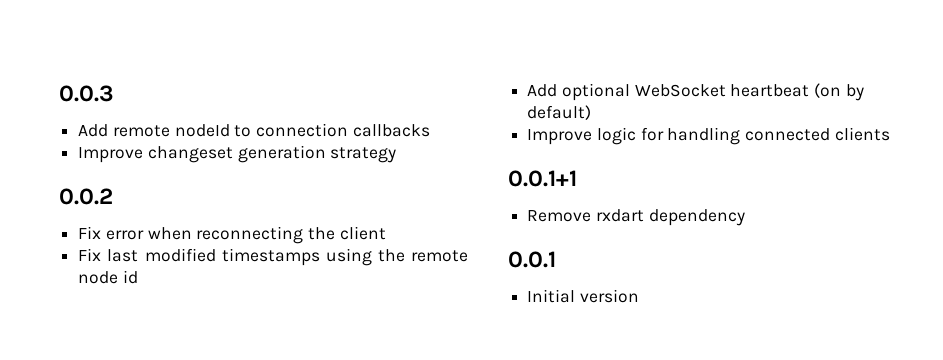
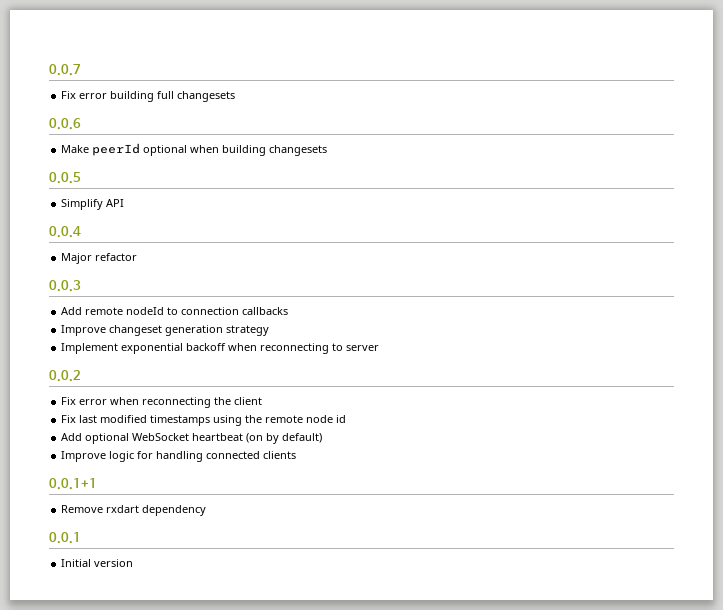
+ 0.0.7
+ Fix error building full changesets
+ 0.0.6
+ Make peerId optional when building changesets
+ 0.0.5
+ Simplify API
+ 0.0.4
+ Major refactor
+ Implement exponential backoff when reconnecting to server

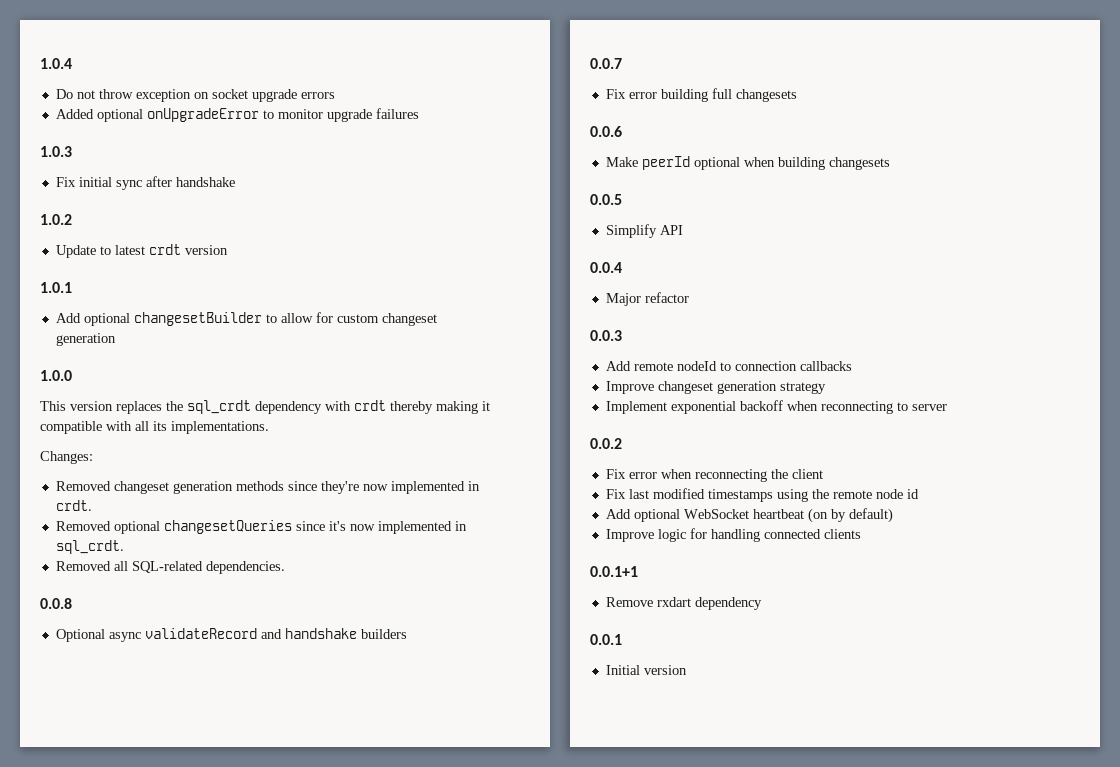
+ 1.0.4
+ Do not throw exception on socket upgrade errors
+ Added optional onUpgradeError to monitor upgrade failures
+ 1.0.3
+ Fix initial sync after handshake
+ 1.0.2
+ Update to latest crdt version
+ 1.0.1
+ Add optional changesetBuilder to allow for custom changeset generation
+ 1.0.0
+ This version replaces the sql_crdt dependency with crdt thereby making it compatible with all its implementations.
+ Changes:
+ Removed changeset generation methods since they're now implemented in crdt.
+ Removed optional changesetQueries since it's now implemented in sql_crdt.
+ Removed all SQL-related dependencies.
+ 0.0.8
+ Optional async validateRecord and handshake builders

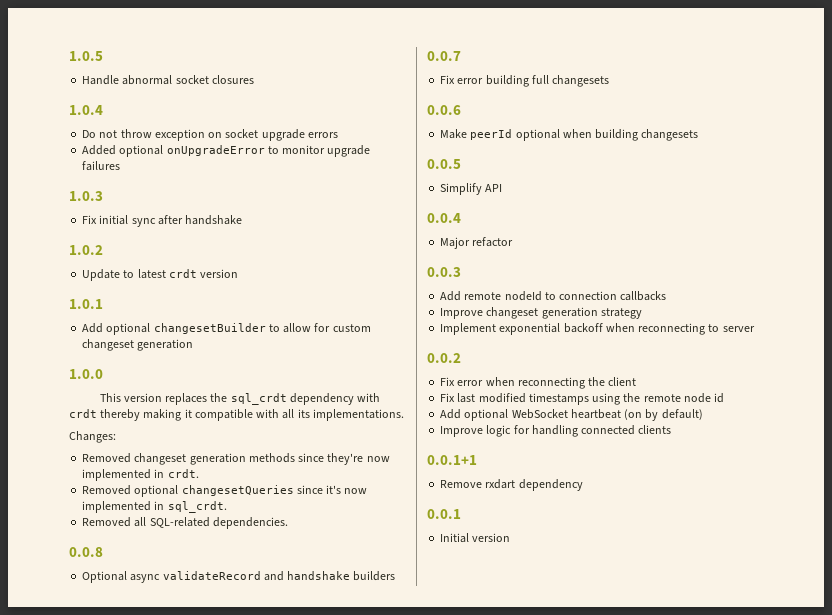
+ 1.0.5
+ Handle abnormal socket closures

